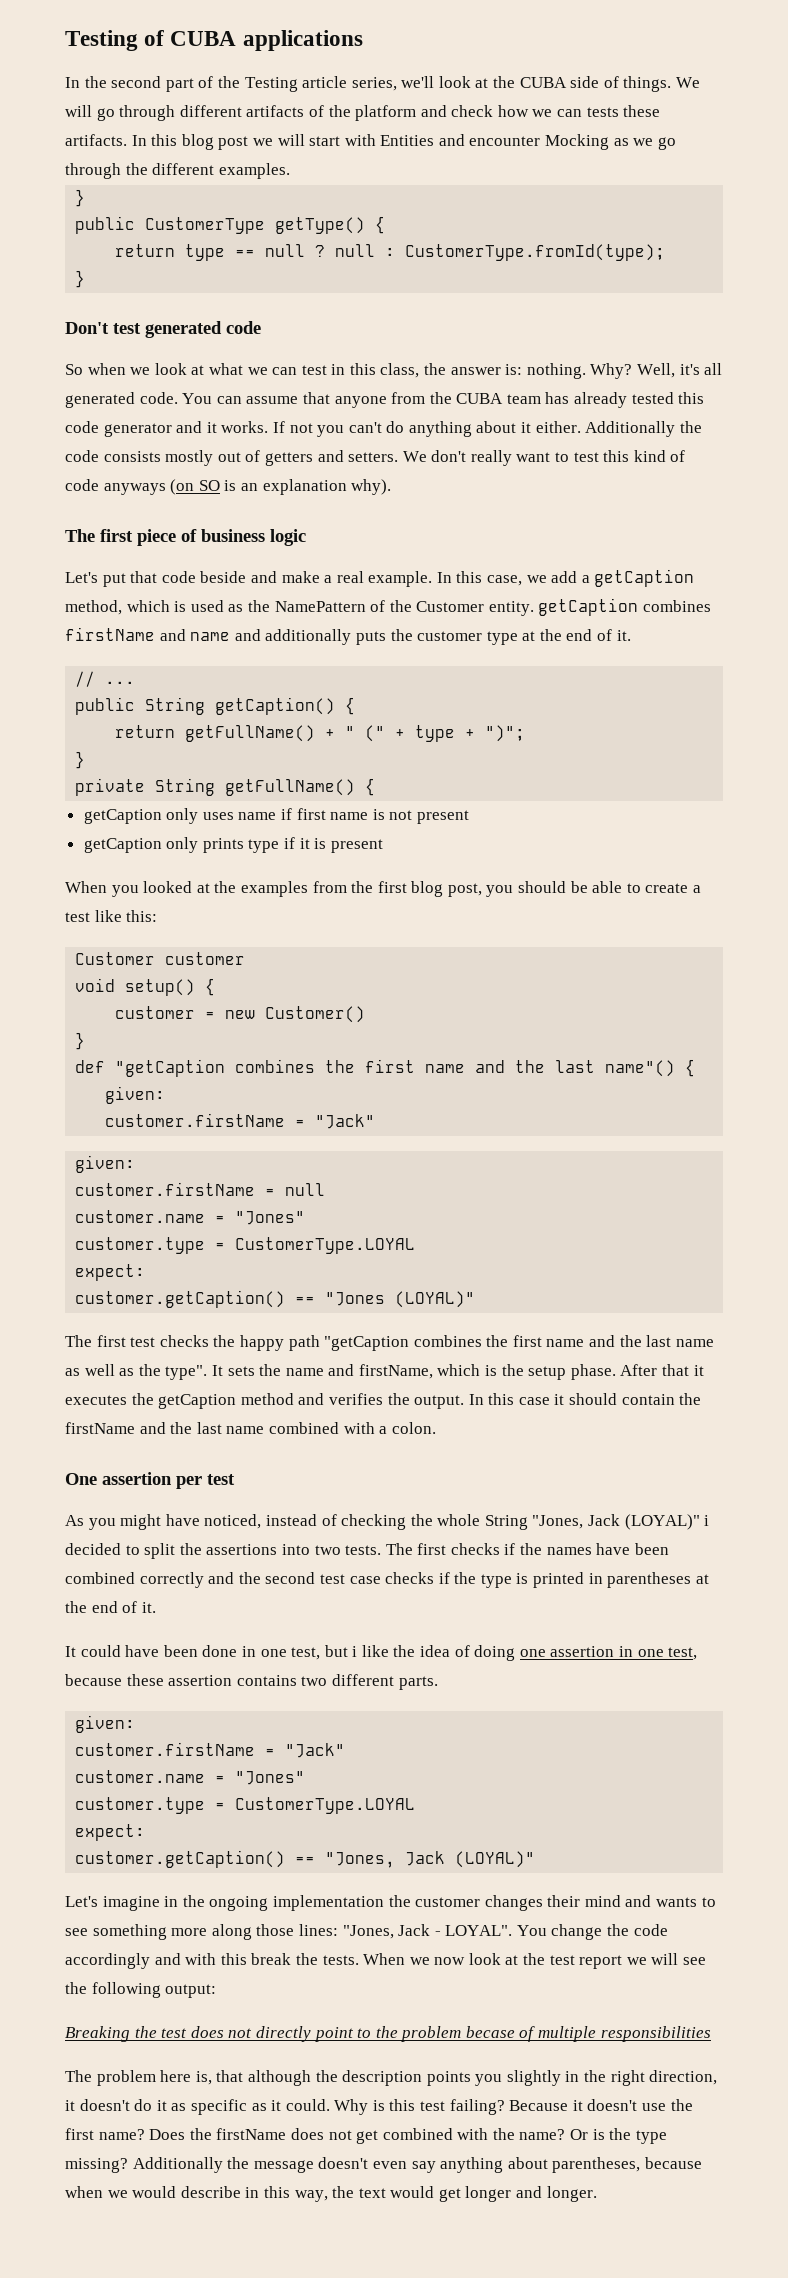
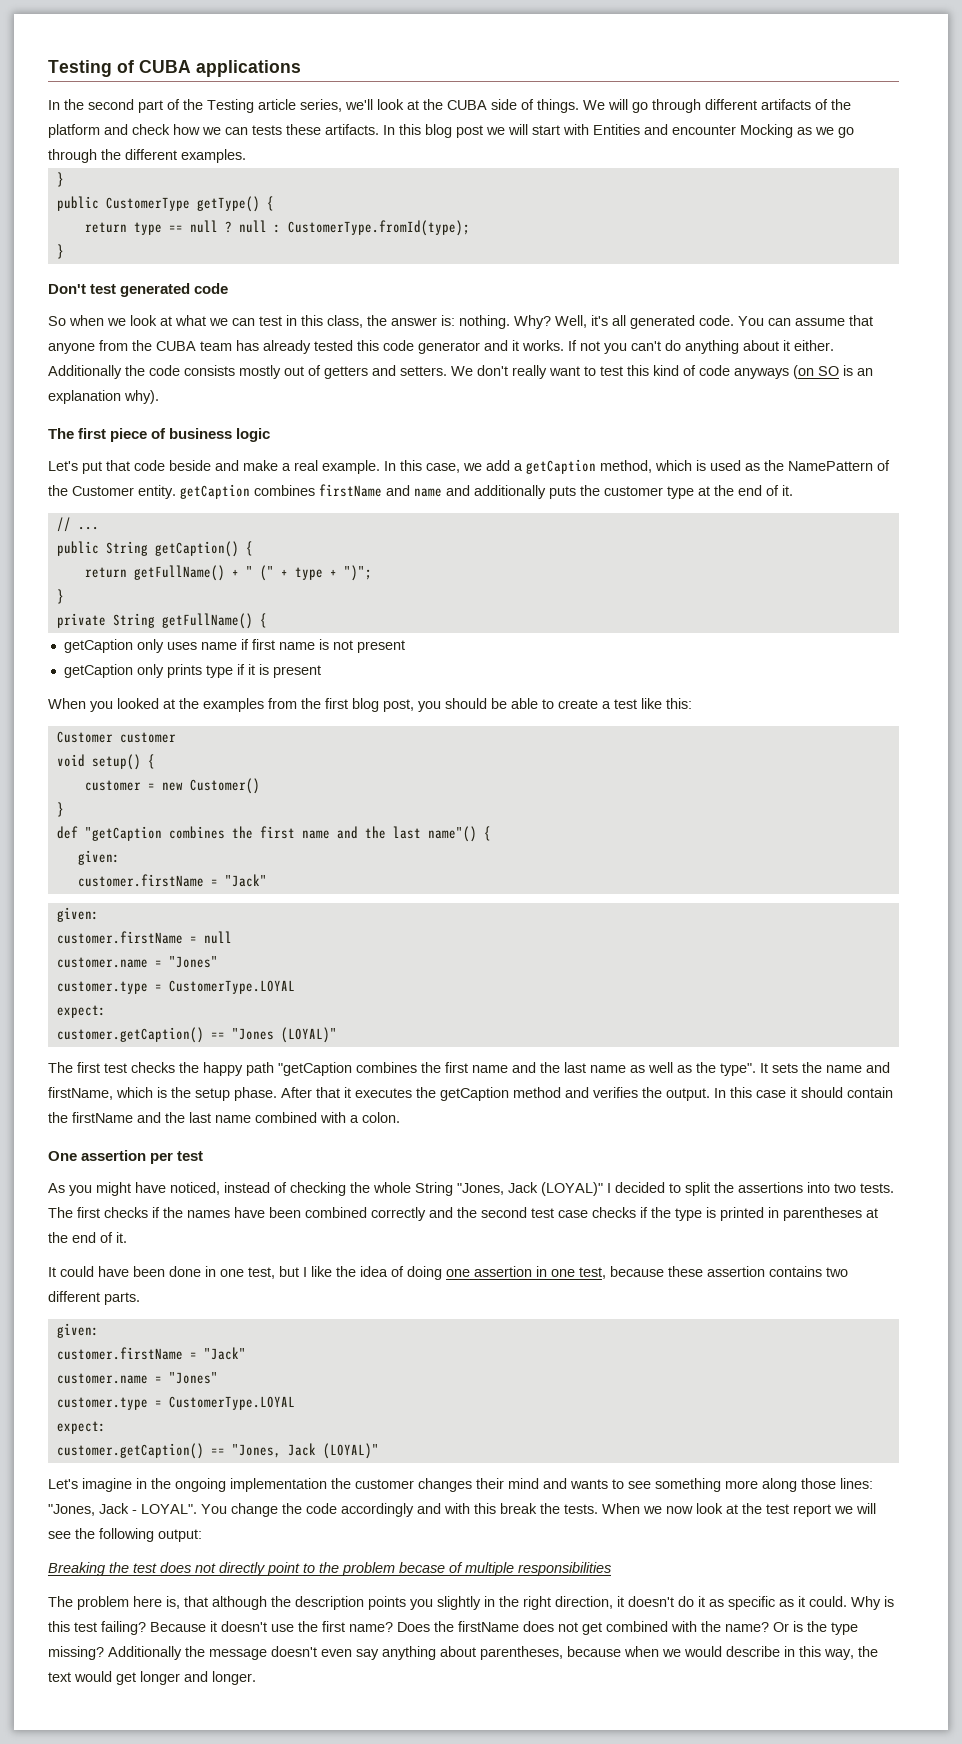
- As you might have noticed, instead of checking the whole String "Jones, Jack (LOYAL)" i decided to split the assertions into two tests.
+ As you might have noticed, instead of checking the whole String "Jones, Jack (LOYAL)" I decided to split the assertions into two tests.
- It could have been done in one test, but i like the idea of doing one assertion in one test, because these assertion contains two different parts.
+ It could have been done in one test, but I like the idea of doing one assertion in one test, because these assertion contains two different parts.

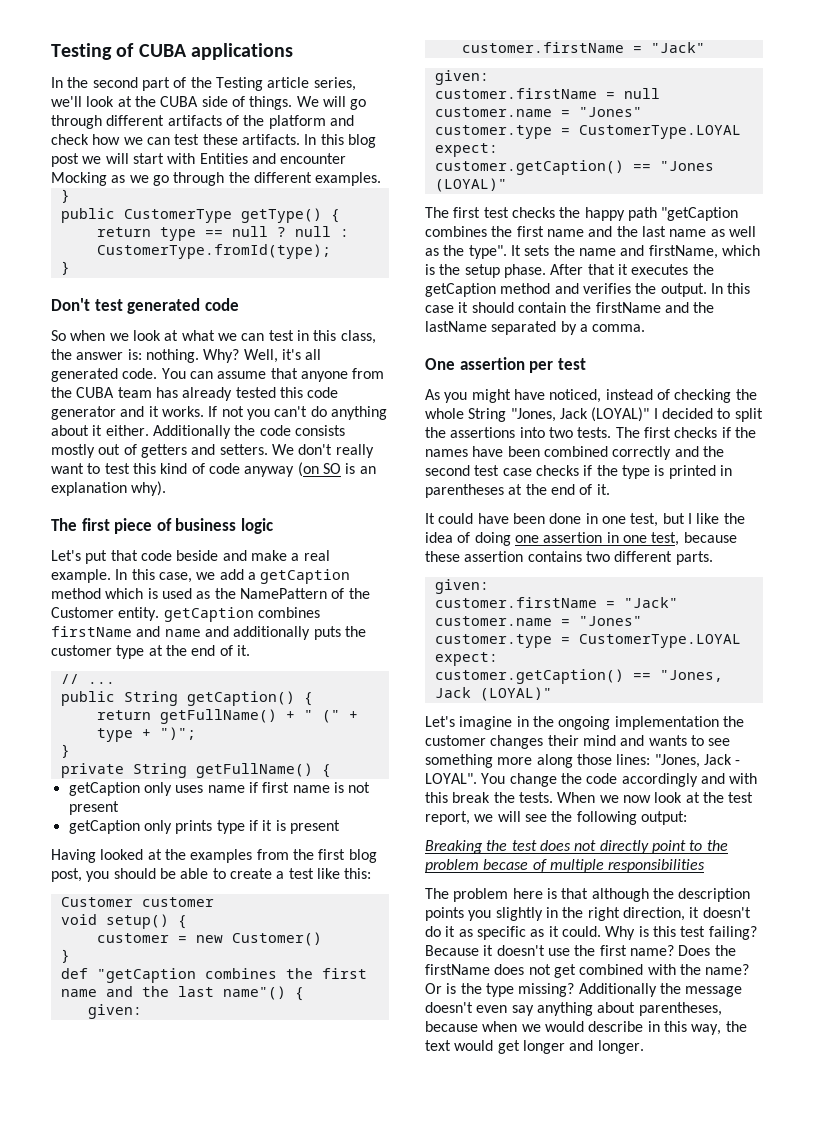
- We will go through different artifacts of the platform and check how we can tests these artifacts.
+ We will go through different artifacts of the platform and check how we can test these artifacts.
- We don't really want to test this kind of code anyways (on SO is an explanation why).
+ We don't really want to test this kind of code anyway (on SO is an explanation why).
- In this case, we add a getCaption method, which is used as the NamePattern of the Customer entity. getCaption combines firstName and name and additionally puts the customer type at the end of it.
+ In this case, we add a getCaption method which is used as the NamePattern of the Customer entity. getCaption combines firstName and name and additionally puts the customer type at the end of it.
- When you looked at the examples from the first blog post, you should be able to create a test like this:
+ Having looked at the examples from the first blog post, you should be able to create a test like this:
- In this case it should contain the firstName and the last name combined with a colon.
+ In this case it should contain the firstName and the lastName separated by a comma.
- When we now look at the test report we will see the following output:
+ When we now look at the test report, we will see the following output:
- The problem here is, that although the description points you slightly in the right direction, it doesn't do it as specific as it could.
+ The problem here is that although the description points you slightly in the right direction, it doesn't do it as specific as it could.

